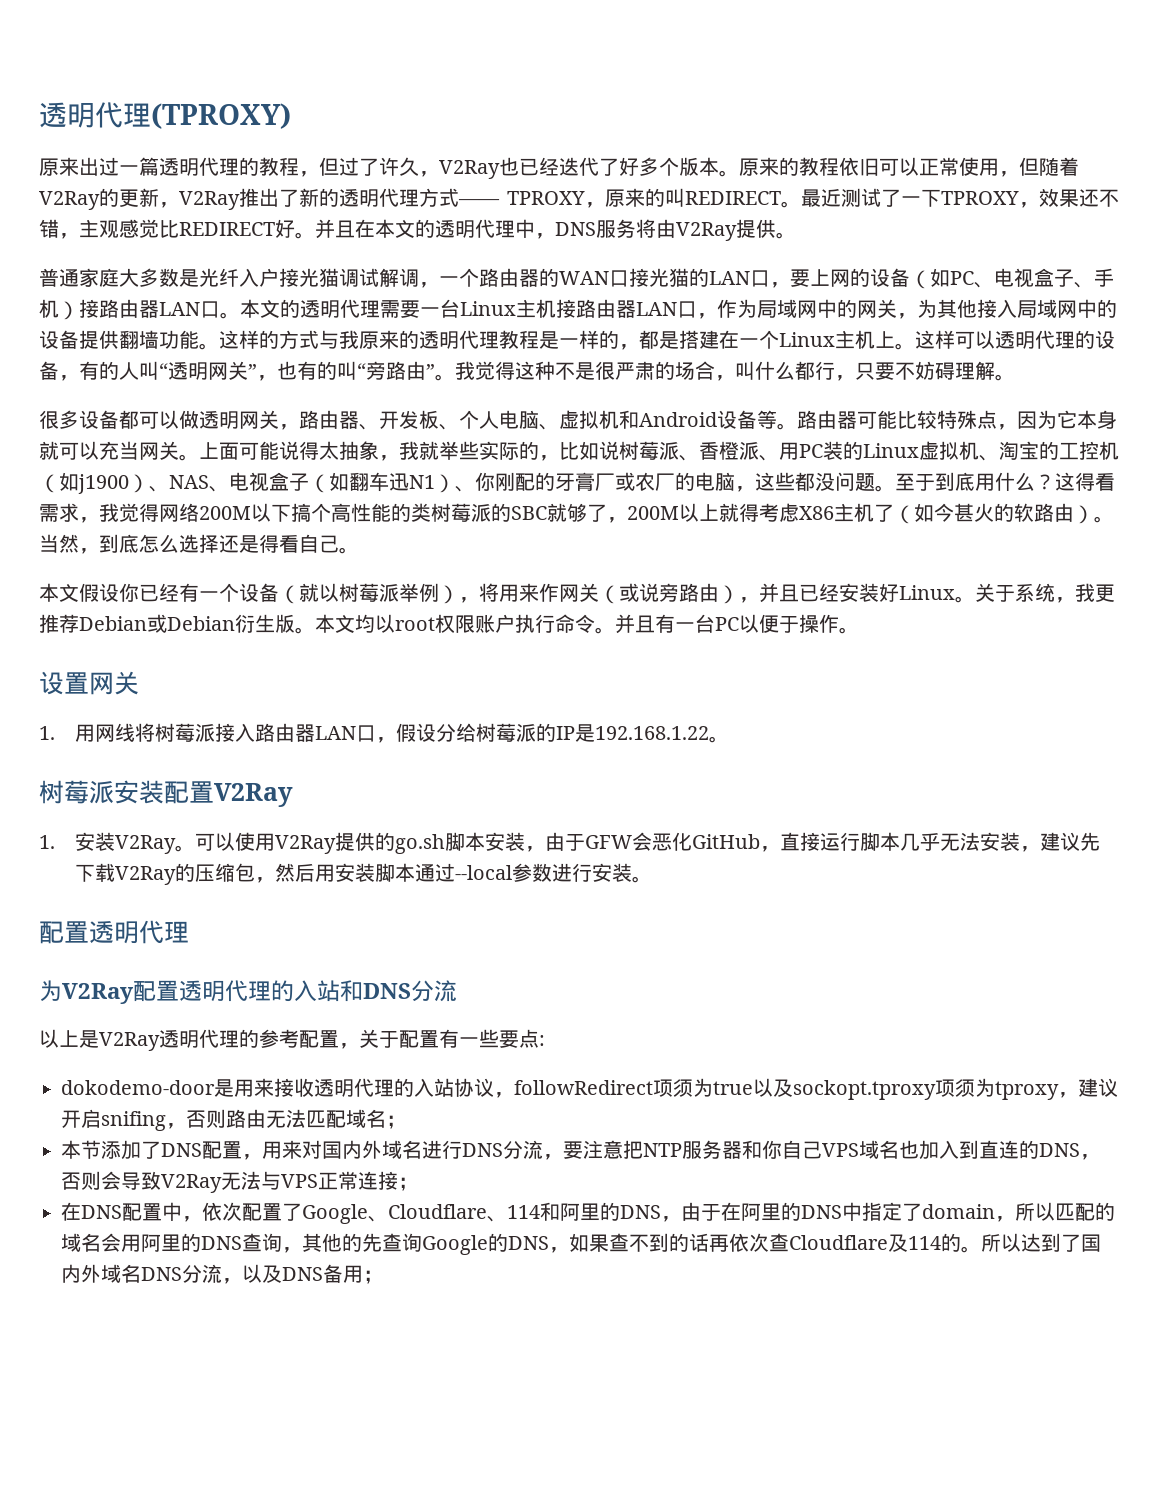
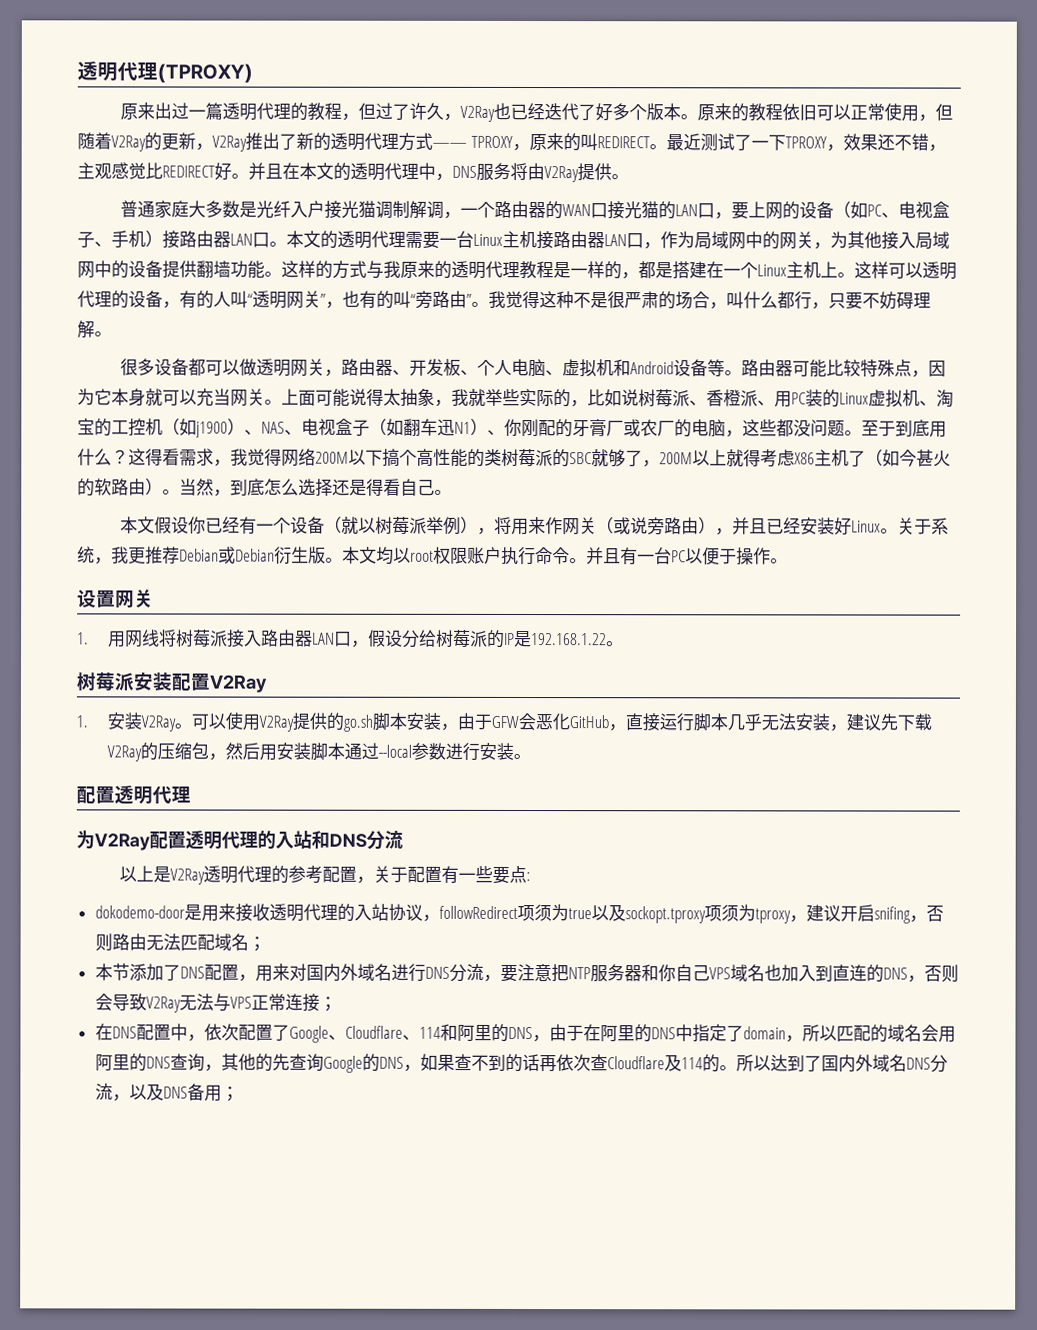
- 普通家庭大多数是光纤入户接光猫调试解调，一个路由器的WAN口接光猫的LAN口，要上网的设备（如PC、电视盒子、手机）接路由器LAN口。
+ 普通家庭大多数是光纤入户接光猫调制解调，一个路由器的WAN口接光猫的LAN口，要上网的设备（如PC、电视盒子、手机）接路由器LAN口。

